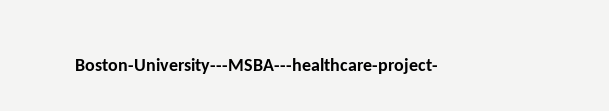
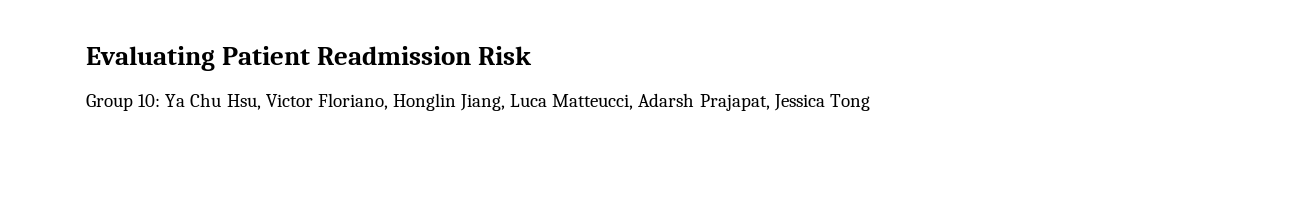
- Boston-University---MSBA---healthcare-project-
+ Evaluating Patient Readmission Risk
+ Group 10: Ya Chu Hsu, Victor Floriano, Honglin Jiang, Luca Matteucci, Adarsh Prajapat, Jessica Tong

